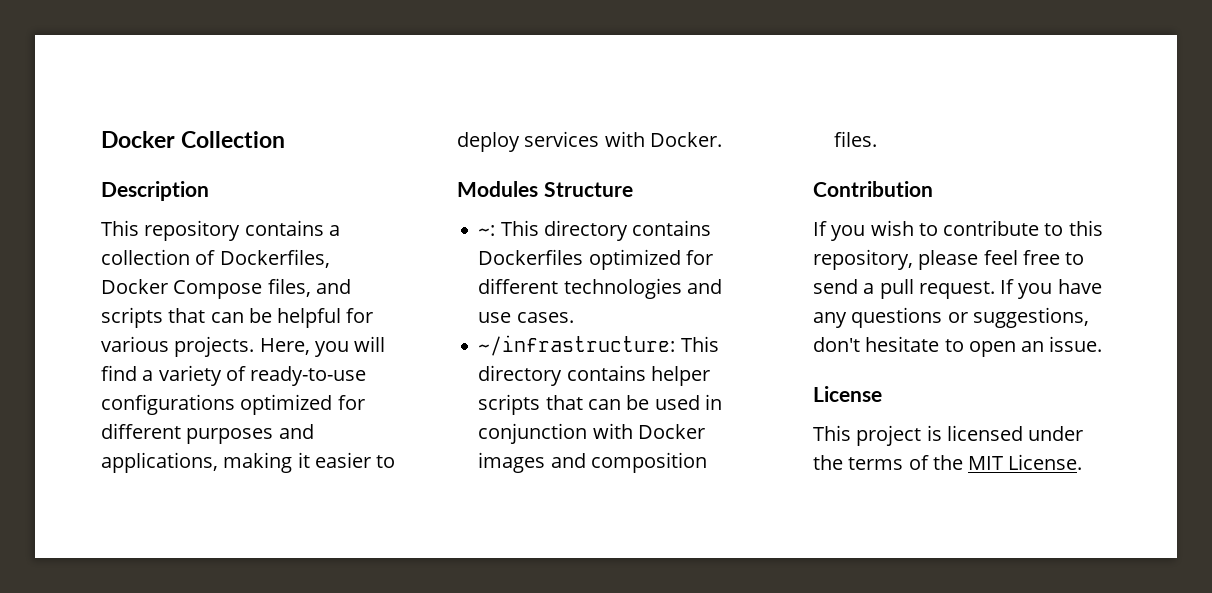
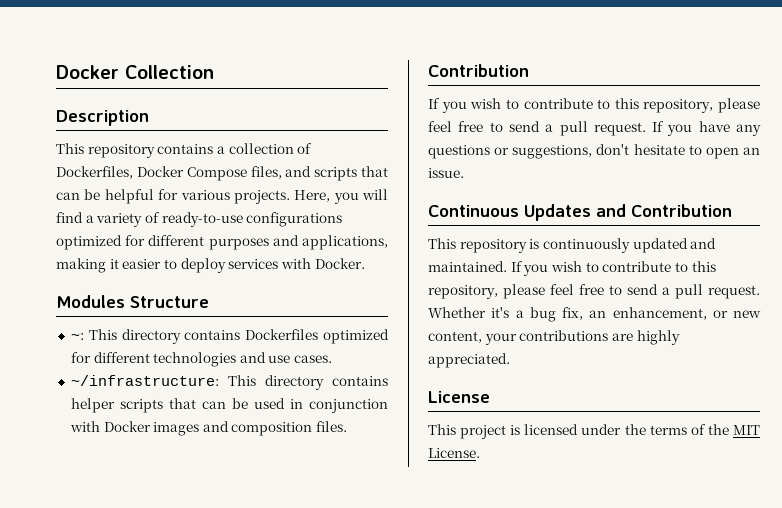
+ Continuous Updates and Contribution
+ This repository is continuously updated and maintained. If you wish to contribute to this repository, please feel free to send a pull request. Whether it's a bug fix, an enhancement, or new content, your contributions are highly appreciated.

